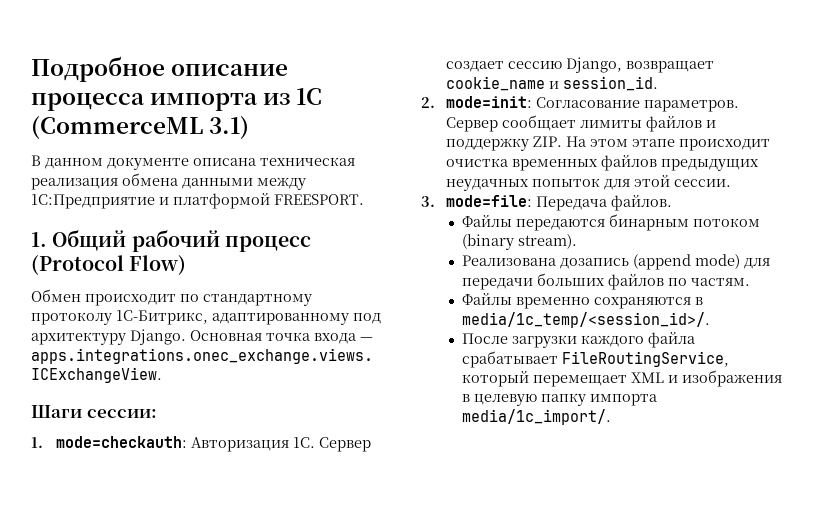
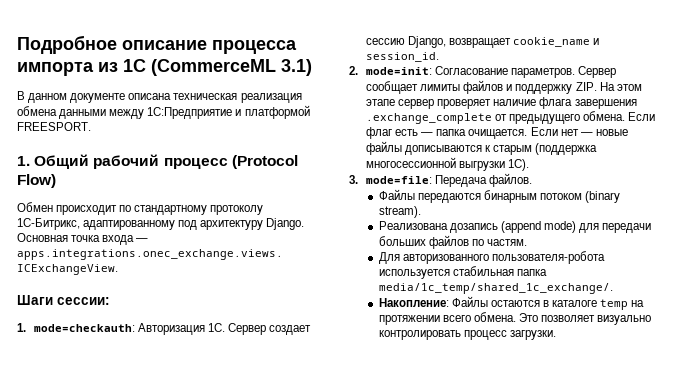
- Сервер сообщает лимиты файлов и поддержку ZIP. На этом этапе происходит очистка временных файлов предыдущих неудачных попыток для этой сессии.
+ Сервер сообщает лимиты файлов и поддержку ZIP. На этом этапе сервер проверяет наличие флага завершения .exchange_complete от предыдущего обмена. Если флаг есть — папка очищается. Если нет — новые файлы дописываются к старым (поддержка многосессионной выгрузки 1С).
- Файлы временно сохраняются в media/1c_temp/<session_id>/.
- После загрузки каждого файла срабатывает FileRoutingService, который перемещает XML и изображения в целевую папку импорта media/1c_import/.
+ Для авторизованного пользователя-робота используется стабильная папка media/1c_temp/shared_1c_exchange/.
+ Накопление: Файлы остаются в каталоге temp на протяжении всего обмена. Это позволяет визуально контролировать процесс загрузки.

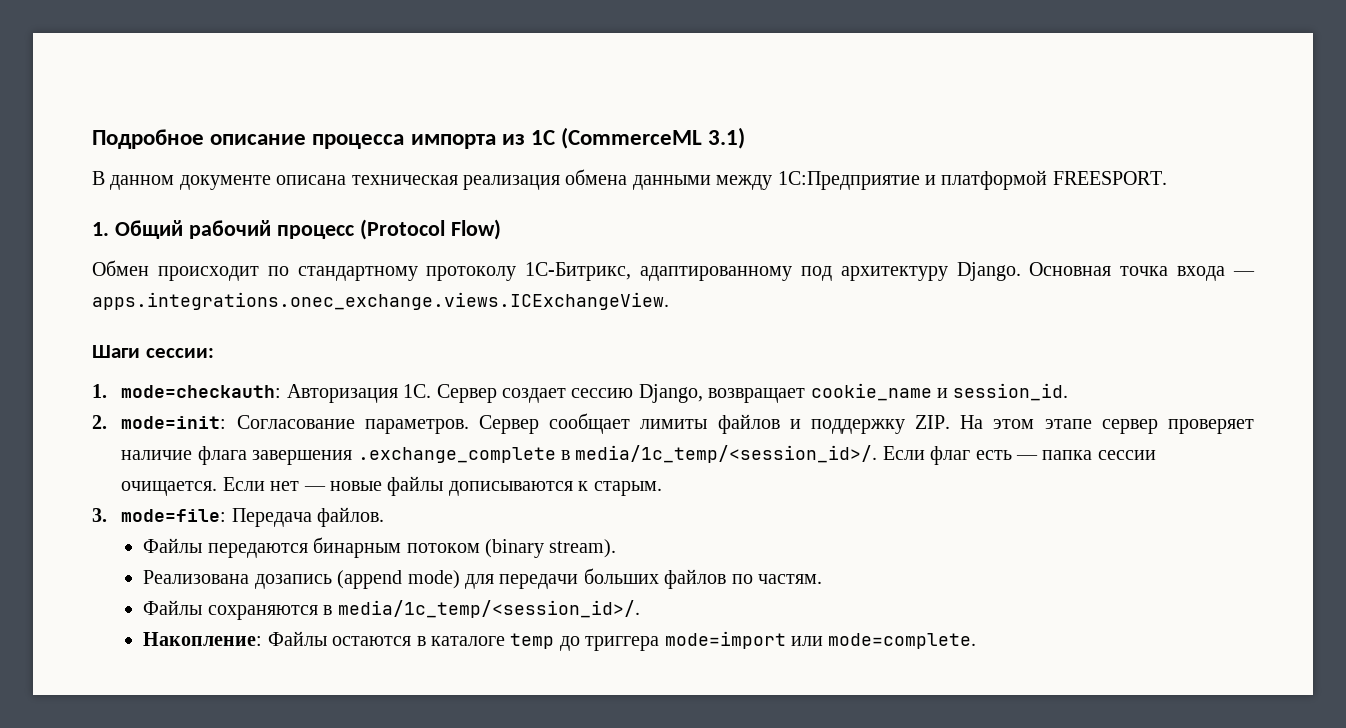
- Сервер сообщает лимиты файлов и поддержку ZIP. На этом этапе сервер проверяет наличие флага завершения .exchange_complete от предыдущего обмена.
+ Сервер сообщает лимиты файлов и поддержку ZIP. На этом этапе сервер проверяет наличие флага завершения .exchange_complete в media/1c_temp/<session_id>/.
- Если флаг есть — папка очищается.
+ Если флаг есть — папка сессии очищается.
- Если нет — новые файлы дописываются к старым (поддержка многосессионной выгрузки 1С).
+ Если нет — новые файлы дописываются к старым.
- Для авторизованного пользователя-робота используется стабильная папка media/1c_temp/shared_1c_exchange/.
+ Файлы сохраняются в media/1c_temp/<session_id>/.
- Накопление: Файлы остаются в каталоге temp на протяжении всего обмена. Это позволяет визуально контролировать процесс загрузки.
+ Накопление: Файлы остаются в каталоге temp до триггера mode=import или mode=complete.

